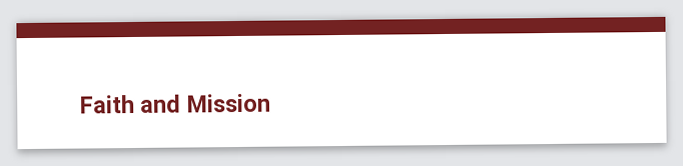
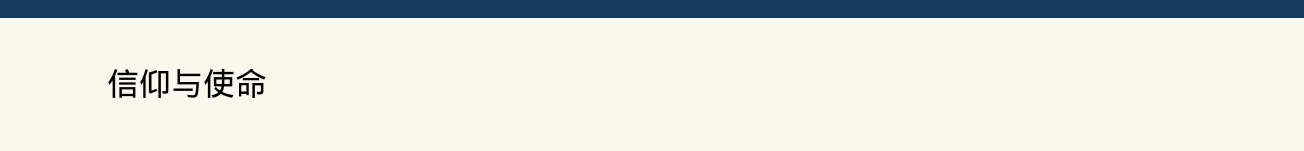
- Faith and Mission
+ 信仰与使命

